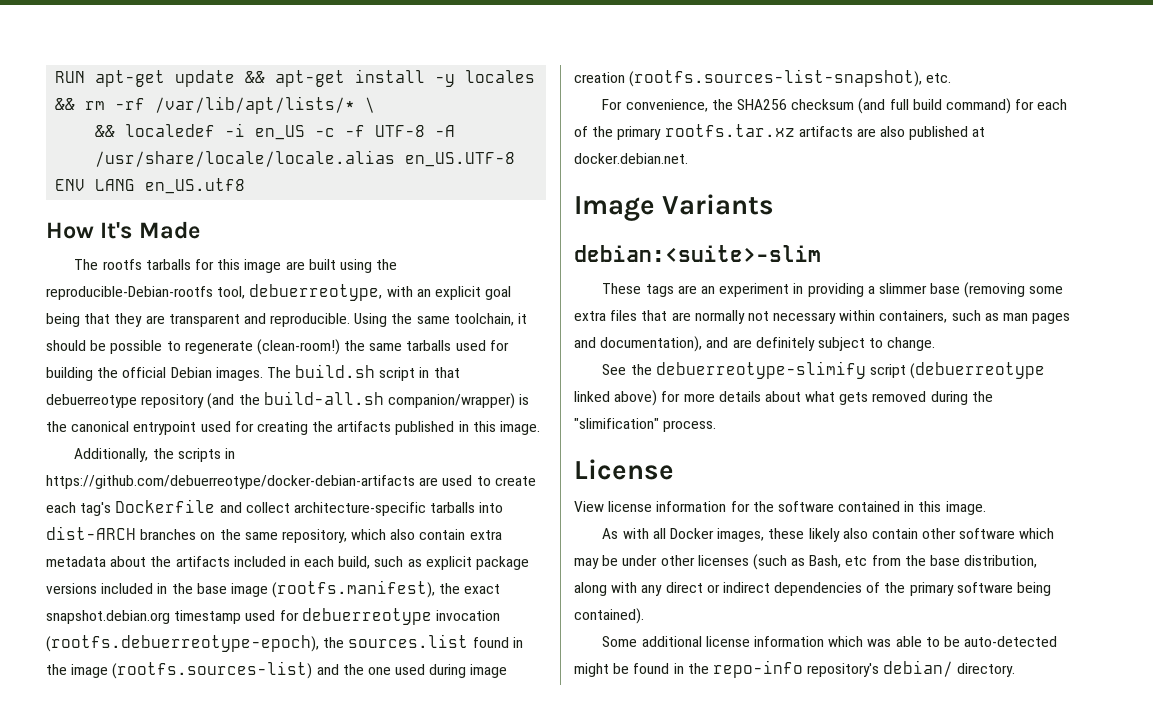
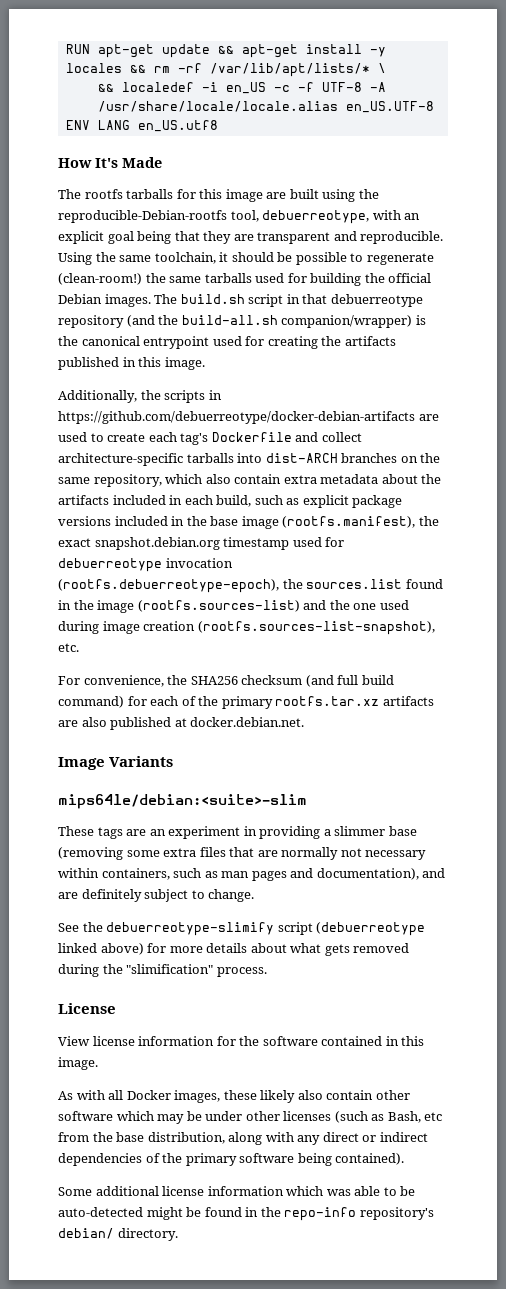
- debian:<suite>-slim
+ mips64le/debian:<suite>-slim

